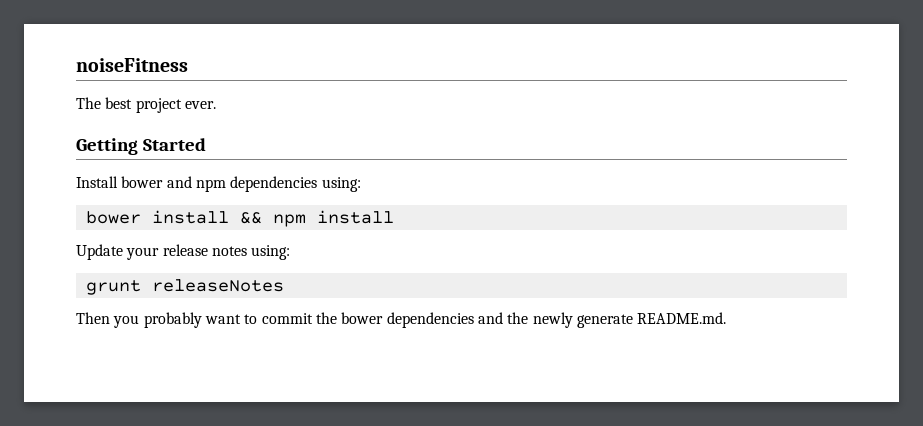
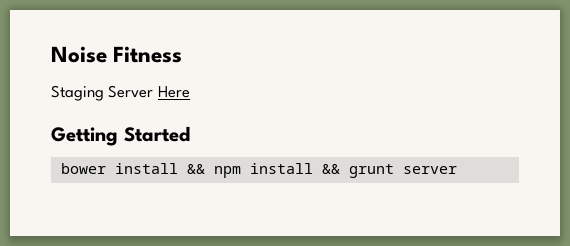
- noiseFitness
- The best project ever.
+ Noise Fitness
+ Staging Server Here
  Getting Started
- Install bower and npm dependencies using:
- bower install && npm install
- Update your release notes using:
- grunt releaseNotes
- Then you probably want to commit the bower dependencies and the newly generate README.md.
+ bower install && npm install && grunt server

